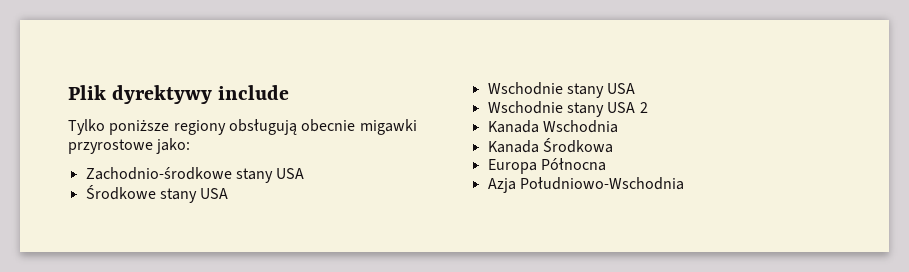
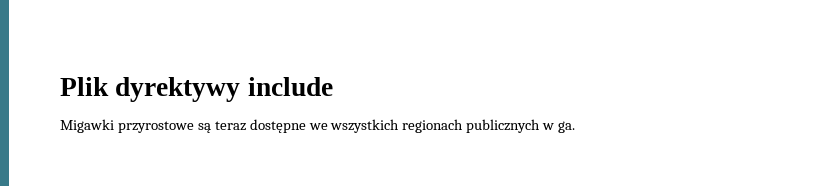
- Tylko poniższe regiony obsługują obecnie migawki przyrostowe jako:
- Zachodnio-środkowe stany USA
- Środkowe stany USA
- Wschodnie stany USA
- Wschodnie stany USA 2
- Kanada Wschodnia
- Kanada Środkowa
- Europa Północna
- Azja Południowo-Wschodnia
+ Migawki przyrostowe są teraz dostępne we wszystkich regionach publicznych w ga.

